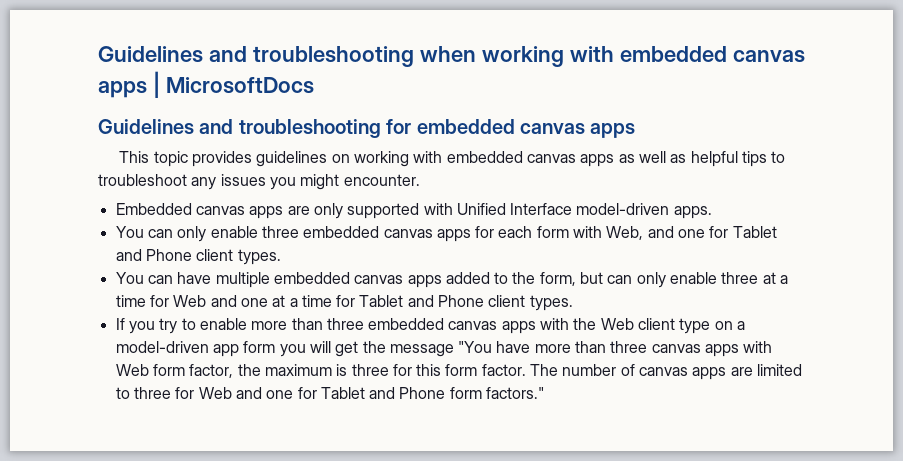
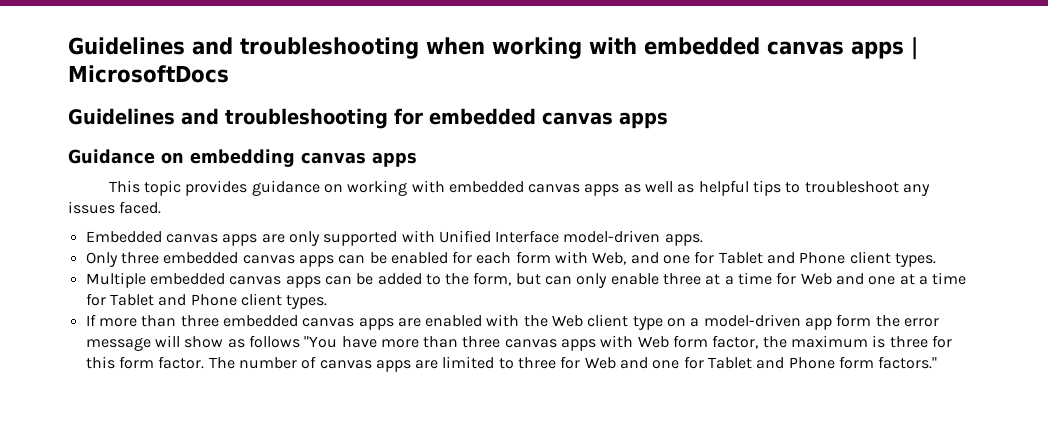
+ Guidance on embedding canvas apps
- This topic provides guidelines on working with embedded canvas apps as well as helpful tips to troubleshoot any issues you might encounter.
+ This topic provides guidance on working with embedded canvas apps as well as helpful tips to troubleshoot any issues faced.
- You can only enable three embedded canvas apps for each form with Web, and one for Tablet and Phone client types.
+ Only three embedded canvas apps can be enabled for each form with Web, and one for Tablet and Phone client types.
- You can have multiple embedded canvas apps added to the form, but can only enable three at a time for Web and one at a time for Tablet and Phone client types.
+ Multiple embedded canvas apps can be added to the form, but can only enable three at a time for Web and one at a time for Tablet and Phone client types.
- If you try to enable more than three embedded canvas apps with the Web client type on a model-driven app form you will get the message "You have more than three canvas apps with Web form factor, the maximum is three for this form factor.
+ If more than three embedded canvas apps are enabled with the Web client type on a model-driven app form the error message will show as follows "You have more than three canvas apps with Web form factor, the maximum is three for this form factor.

